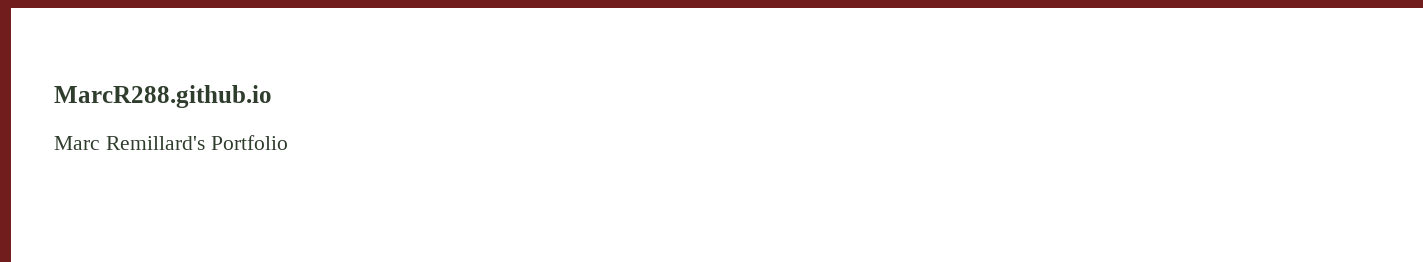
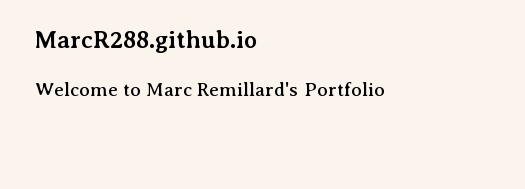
- Marc Remillard's Portfolio
+ Welcome to Marc Remillard's Portfolio

